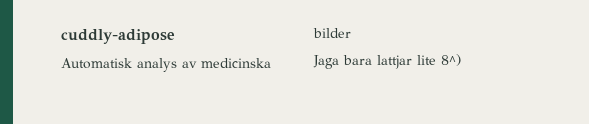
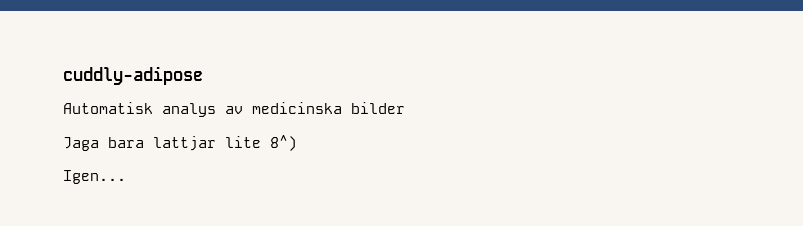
+ Igen...

